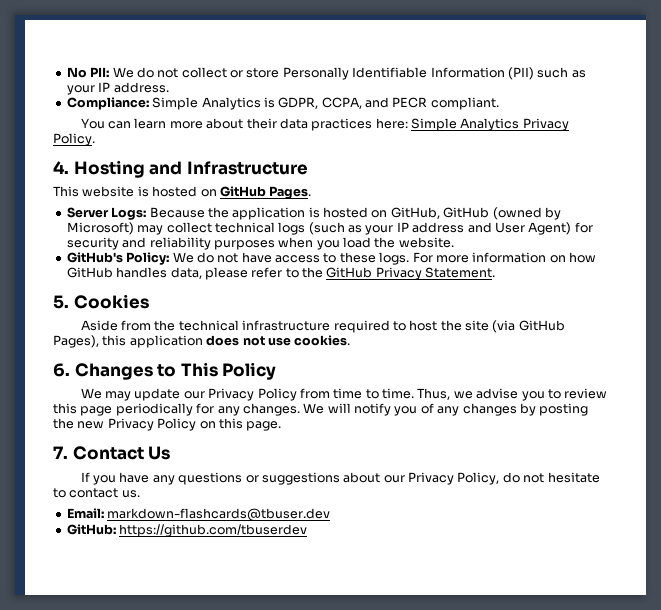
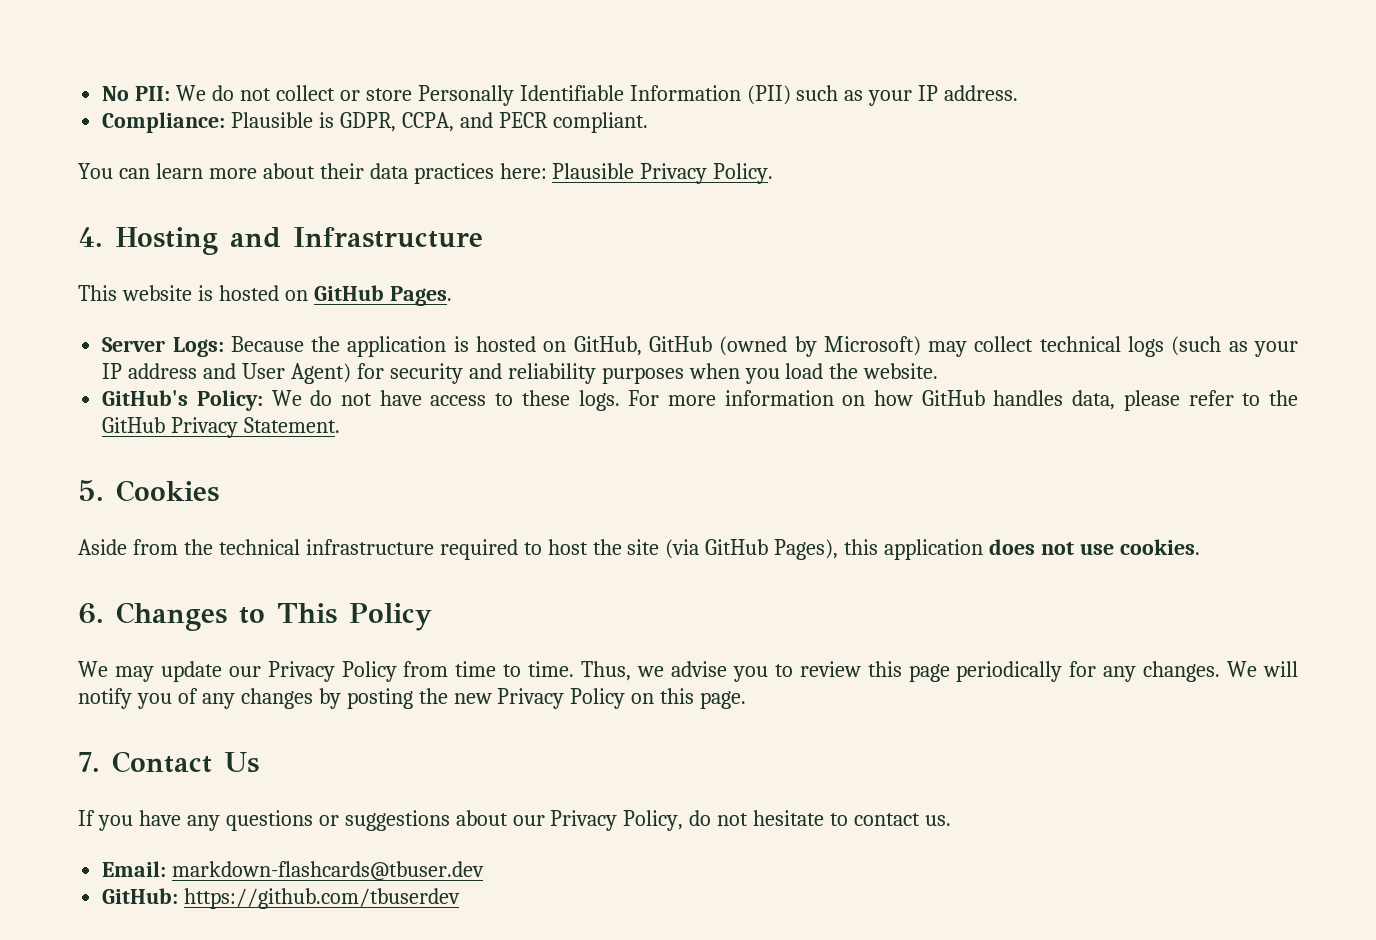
- Compliance: Simple Analytics is GDPR, CCPA, and PECR compliant.
+ Compliance: Plausible is GDPR, CCPA, and PECR compliant.
- You can learn more about their data practices here: Simple Analytics Privacy Policy.
+ You can learn more about their data practices here: Plausible Privacy Policy.

